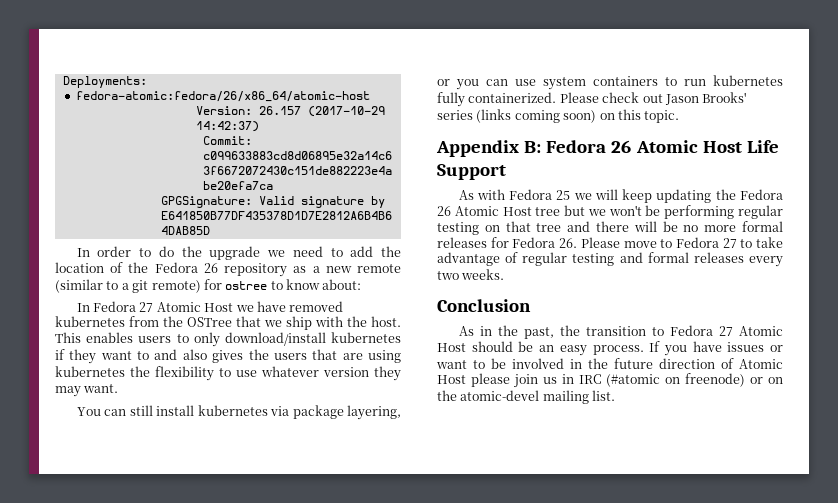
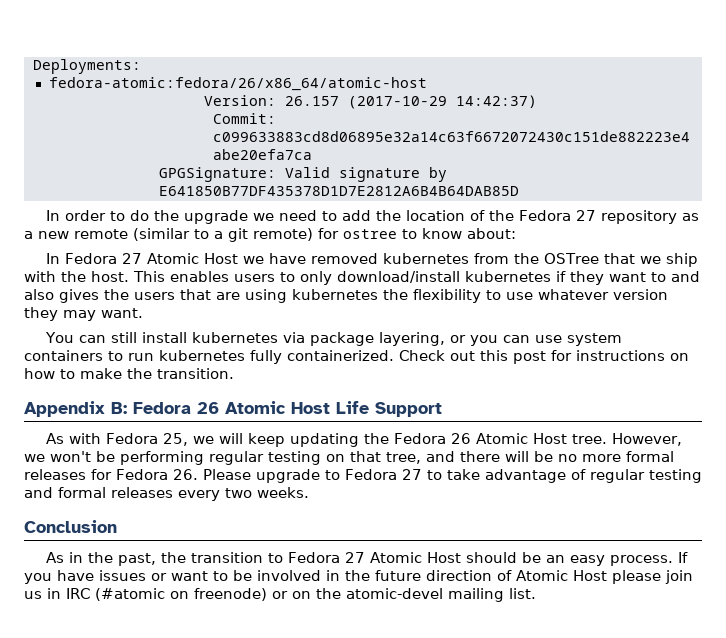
- In order to do the upgrade we need to add the location of the Fedora 26 repository as a new remote (similar to a git remote) for ostree to know about:
+ In order to do the upgrade we need to add the location of the Fedora 27 repository as a new remote (similar to a git remote) for ostree to know about:
- Please check out Jason Brooks' series (links coming soon) on this topic.
+ Check out this post for instructions on how to make the transition.
- As with Fedora 25 we will keep updating the Fedora 26 Atomic Host tree but we won't be performing regular testing on that tree and there will be no more formal releases for Fedora 26. Please move to Fedora 27 to take advantage of regular testing and formal releases every two weeks.
+ As with Fedora 25, we will keep updating the Fedora 26 Atomic Host tree. However, we won't be performing regular testing on that tree, and there will be no more formal releases for Fedora 26. Please upgrade to Fedora 27 to take advantage of regular testing and formal releases every two weeks.

